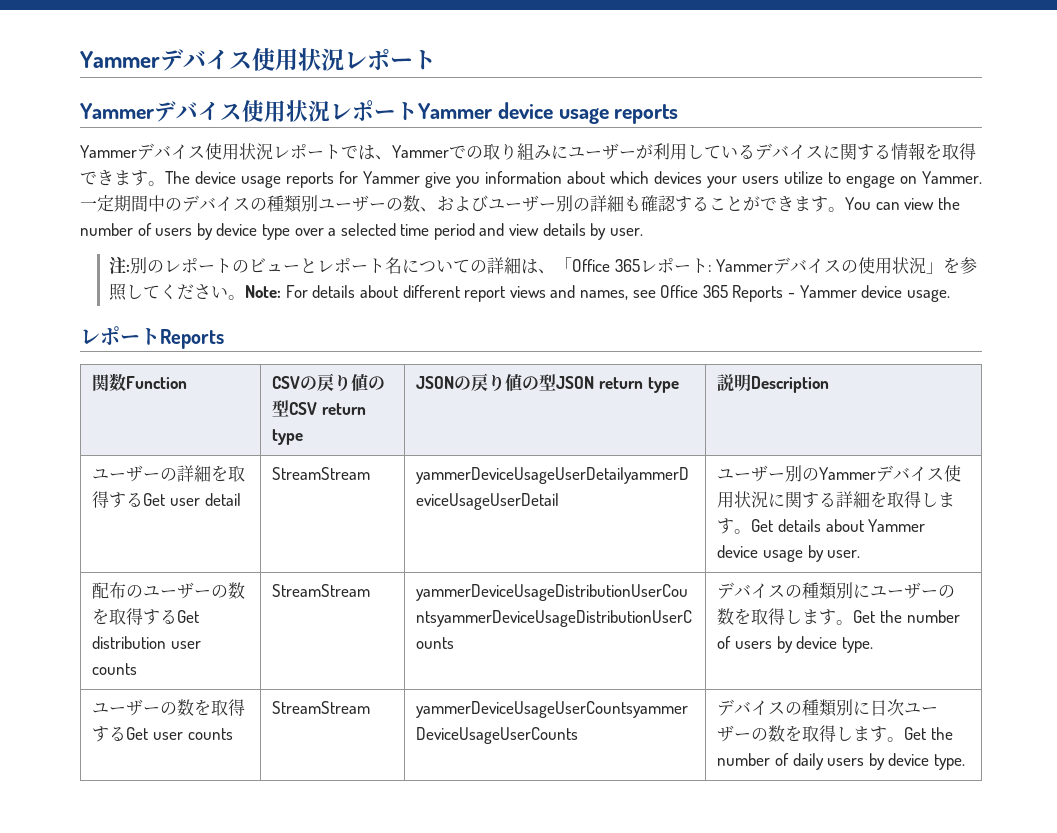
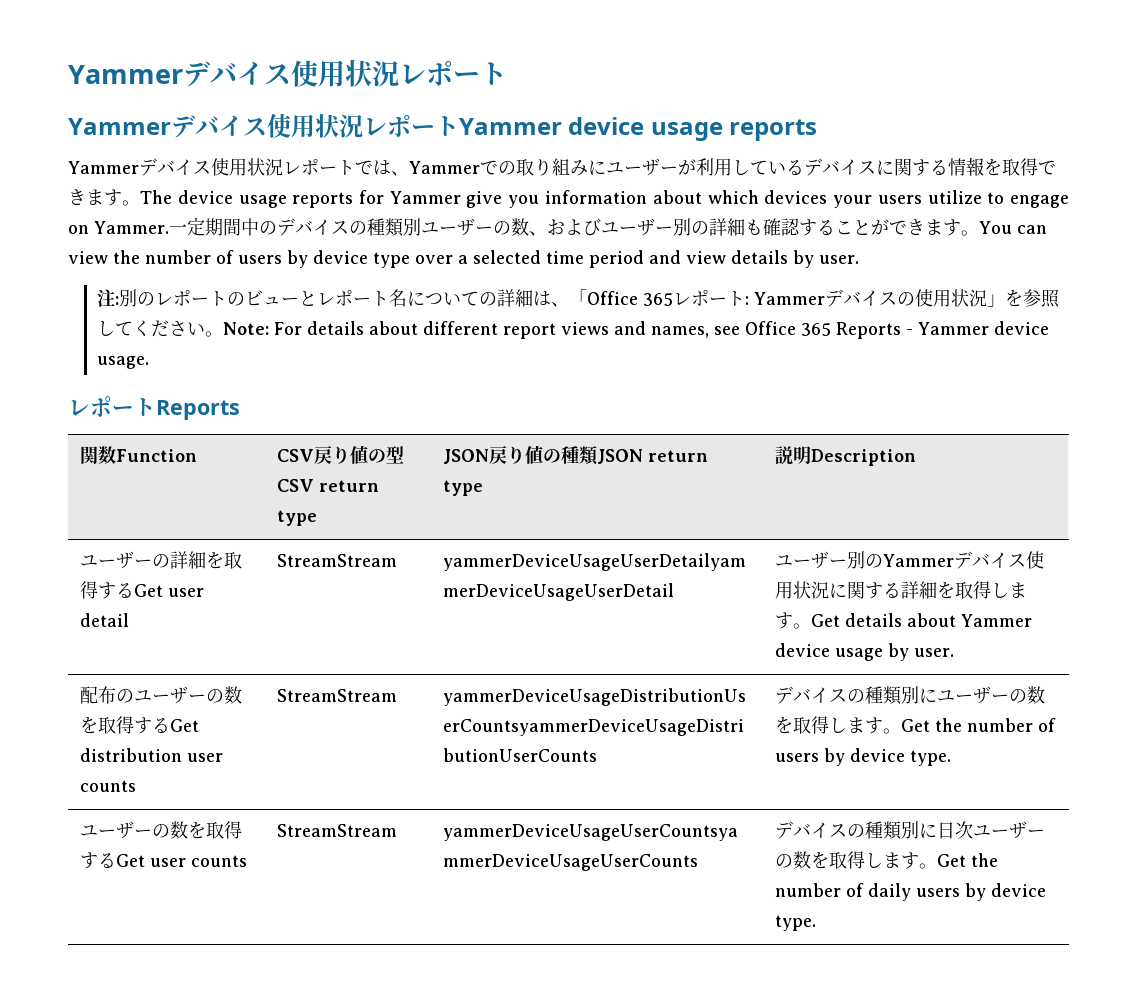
- 関数Function | CSVの戻り値の型CSV return type | JSONの戻り値の型JSON return type | 説明Description
+ 関数Function | CSV戻り値の型CSV return type | JSON戻り値の種類JSON return type | 説明Description

